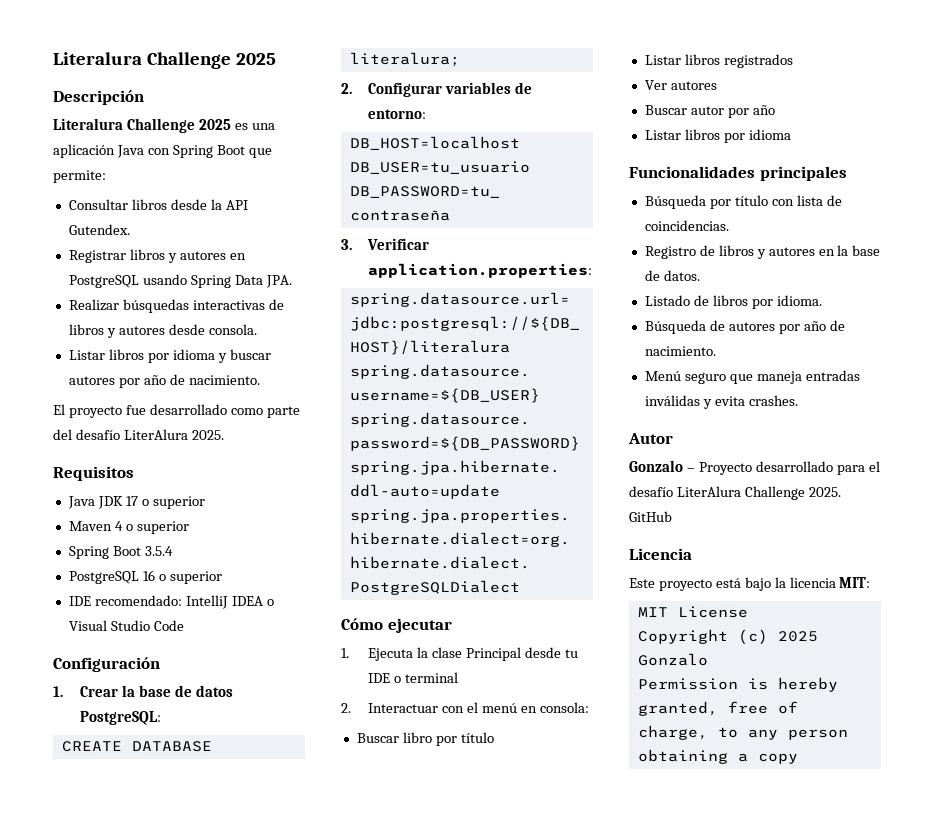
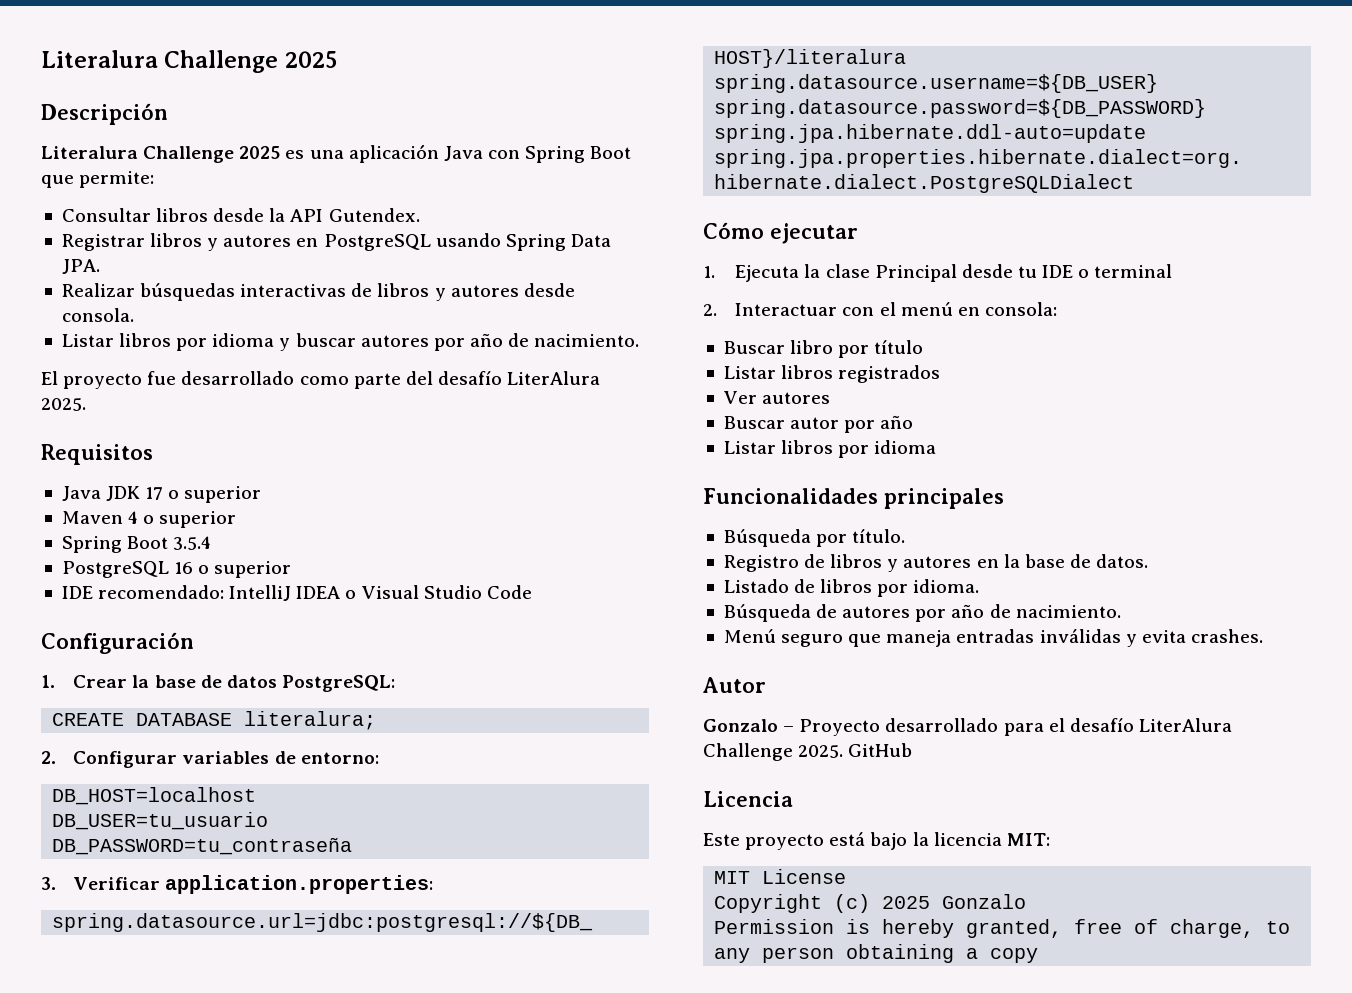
- Búsqueda por título con lista de coincidencias.
+ Búsqueda por título.

